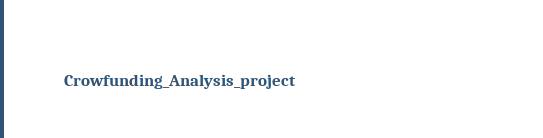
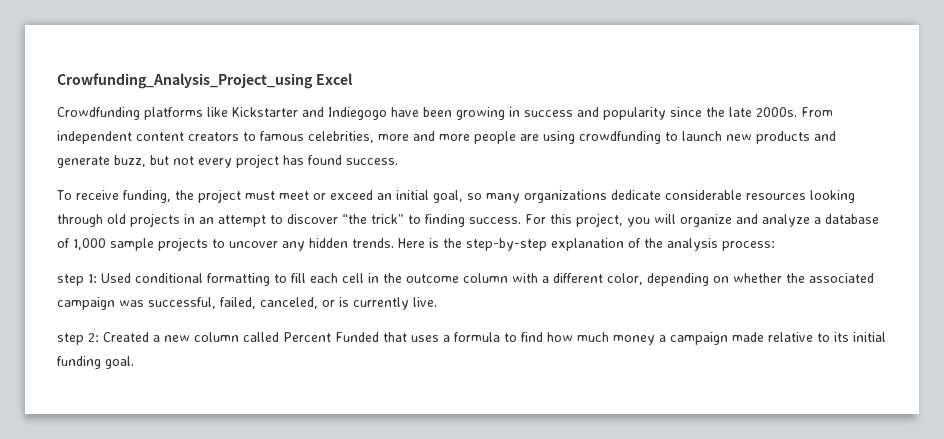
- Crowfunding_Analysis_project
+ Crowfunding_Analysis_Project_using Excel
+ Crowdfunding platforms like Kickstarter and Indiegogo have been growing in success and popularity since the late 2000s. From independent content creators to famous celebrities, more and more people are using crowdfunding to launch new products and generate buzz, but not every project has found success.
+ To receive funding, the project must meet or exceed an initial goal, so many organizations dedicate considerable resources looking through old projects in an attempt to discover “the trick” to finding success. For this project, you will organize and analyze a database of 1,000 sample projects to uncover any hidden trends. Here is the step-by-step explanation of the analysis process:
+ step 1: Used conditional formatting to fill each cell in the outcome column with a different color, depending on whether the associated campaign was successful, failed, canceled, or is currently live.
+ step 2: Created a new column called Percent Funded that uses a formula to find how much money a campaign made relative to its initial funding goal.

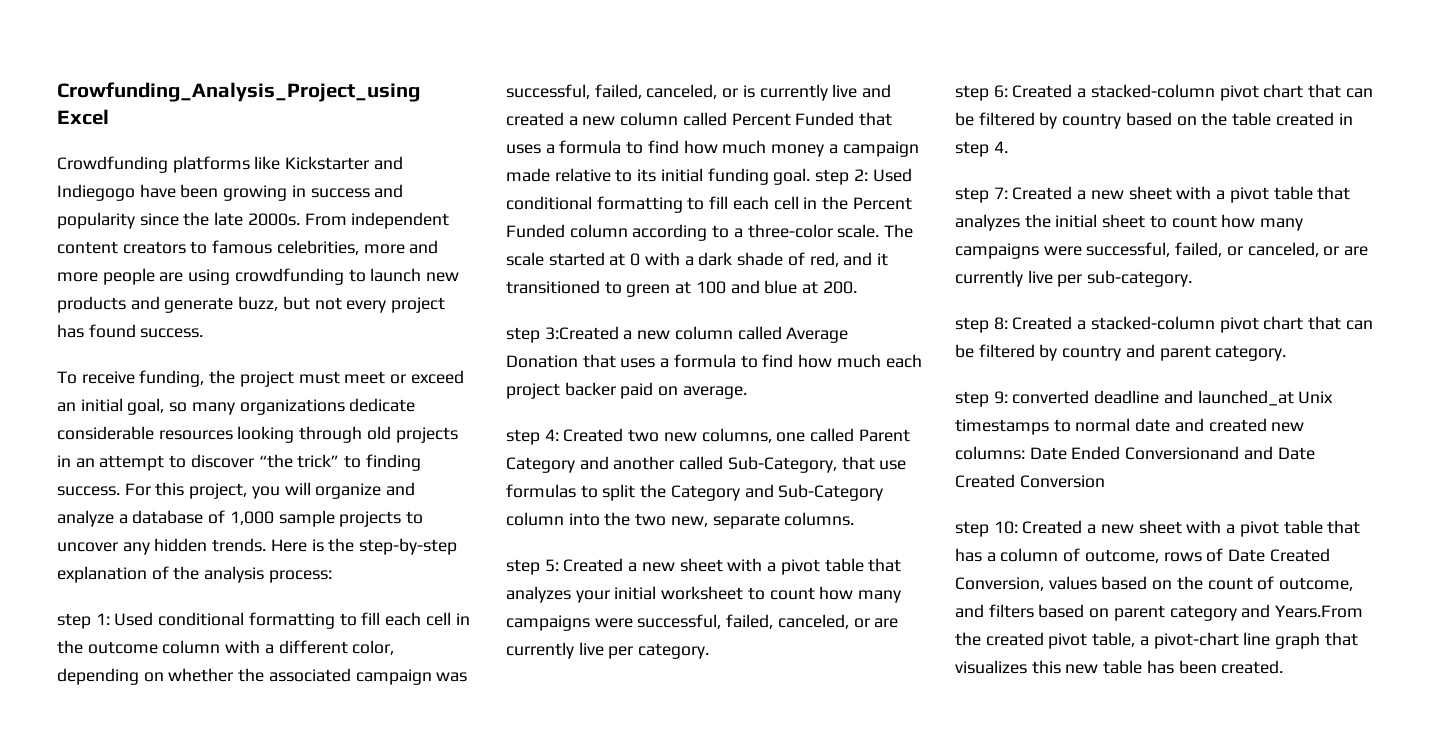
- step 1: Used conditional formatting to fill each cell in the outcome column with a different color, depending on whether the associated campaign was successful, failed, canceled, or is currently live.
- step 2: Created a new column called Percent Funded that uses a formula to find how much money a campaign made relative to its initial funding goal.
+ step 1: Used conditional formatting to fill each cell in the outcome column with a different color, depending on whether the associated campaign was successful, failed, canceled, or is currently live and created a new column called Percent Funded that uses a formula to find how much money a campaign made relative to its initial funding goal. step 2: Used conditional formatting to fill each cell in the Percent Funded column according to a three-color scale. The scale started at 0 with a dark shade of red, and it transitioned to green at 100 and blue at 200.
+ step 3:Created a new column called Average Donation that uses a formula to find how much each project backer paid on average.
+ step 4: Created two new columns, one called Parent Category and another called Sub-Category, that use formulas to split the Category and Sub-Category column into the two new, separate columns.
+ step 5: Created a new sheet with a pivot table that analyzes your initial worksheet to count how many campaigns were successful, failed, canceled, or are currently live per category.
+ step 6: Created a stacked-column pivot chart that can be filtered by country based on the table created in step 4.
+ step 7: Created a new sheet with a pivot table that analyzes the initial sheet to count how many campaigns were successful, failed, or canceled, or are currently live per sub-category.
+ step 8: Created a stacked-column pivot chart that can be filtered by country and parent category.
+ step 9: converted deadline and launched_at Unix timestamps to normal date and created new columns: Date Ended Conversionand and Date Created Conversion
+ step 10: Created a new sheet with a pivot table that has a column of outcome, rows of Date Created Conversion, values based on the count of outcome, and filters based on parent category and Years.From the created pivot table, a pivot-chart line graph that visualizes this new table has been created.

